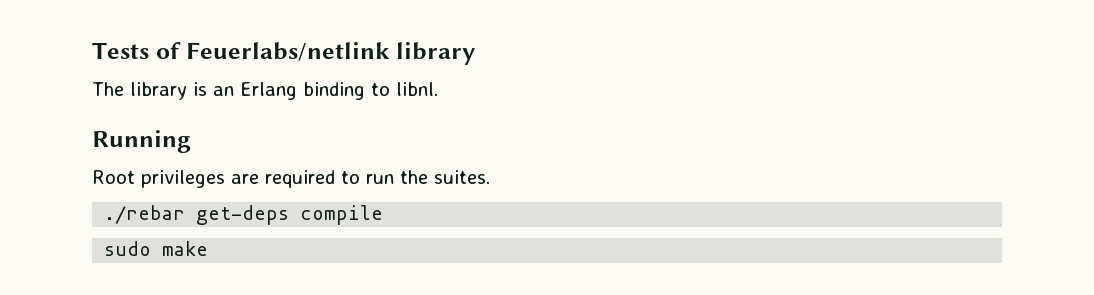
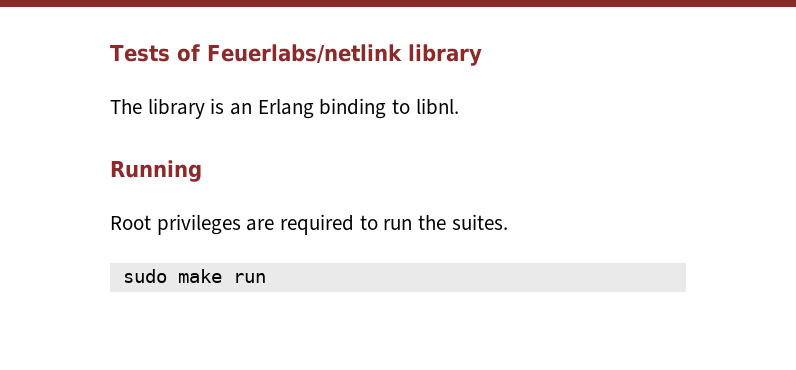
- ./rebar get-deps compile
- sudo make
+ sudo make run

